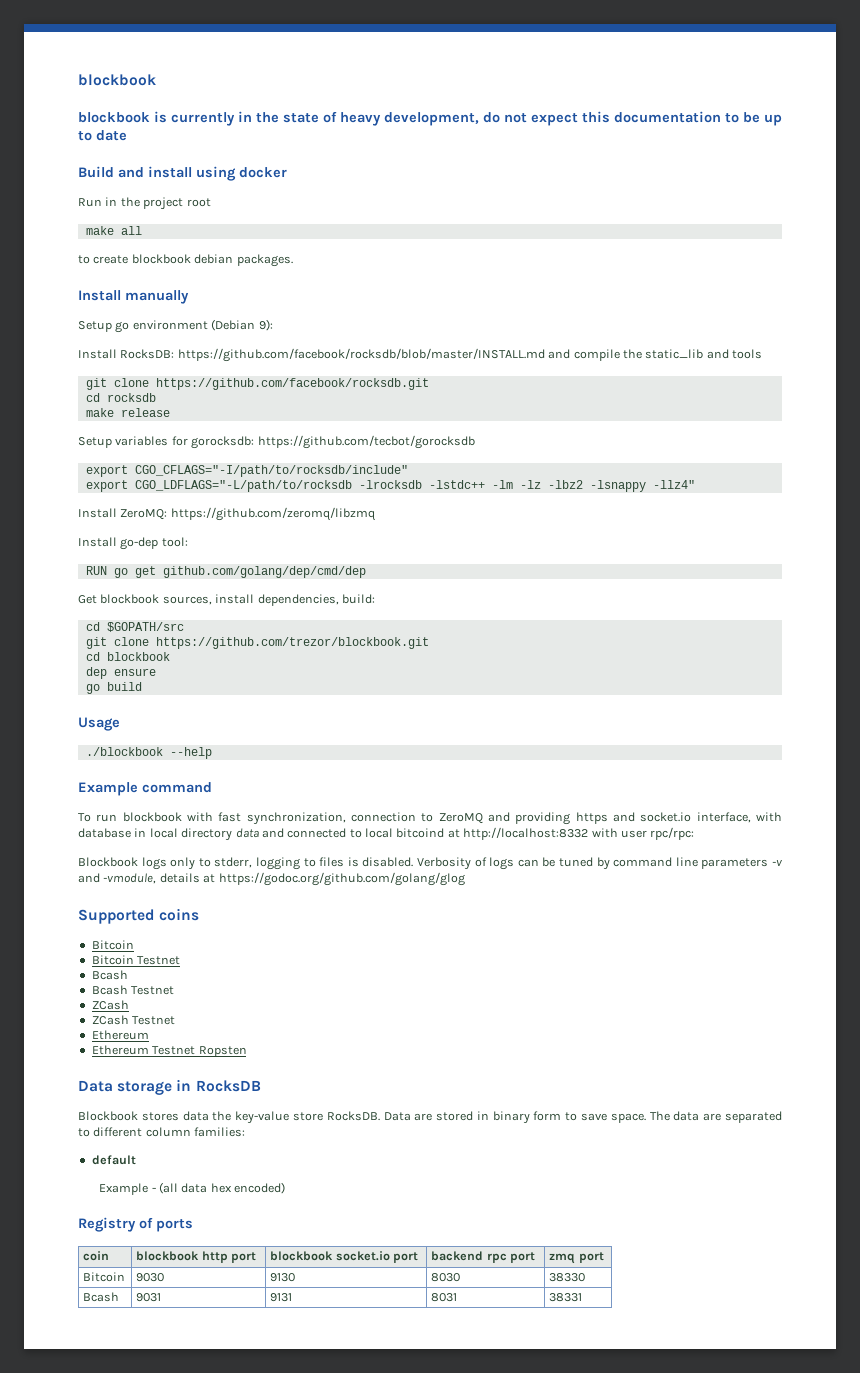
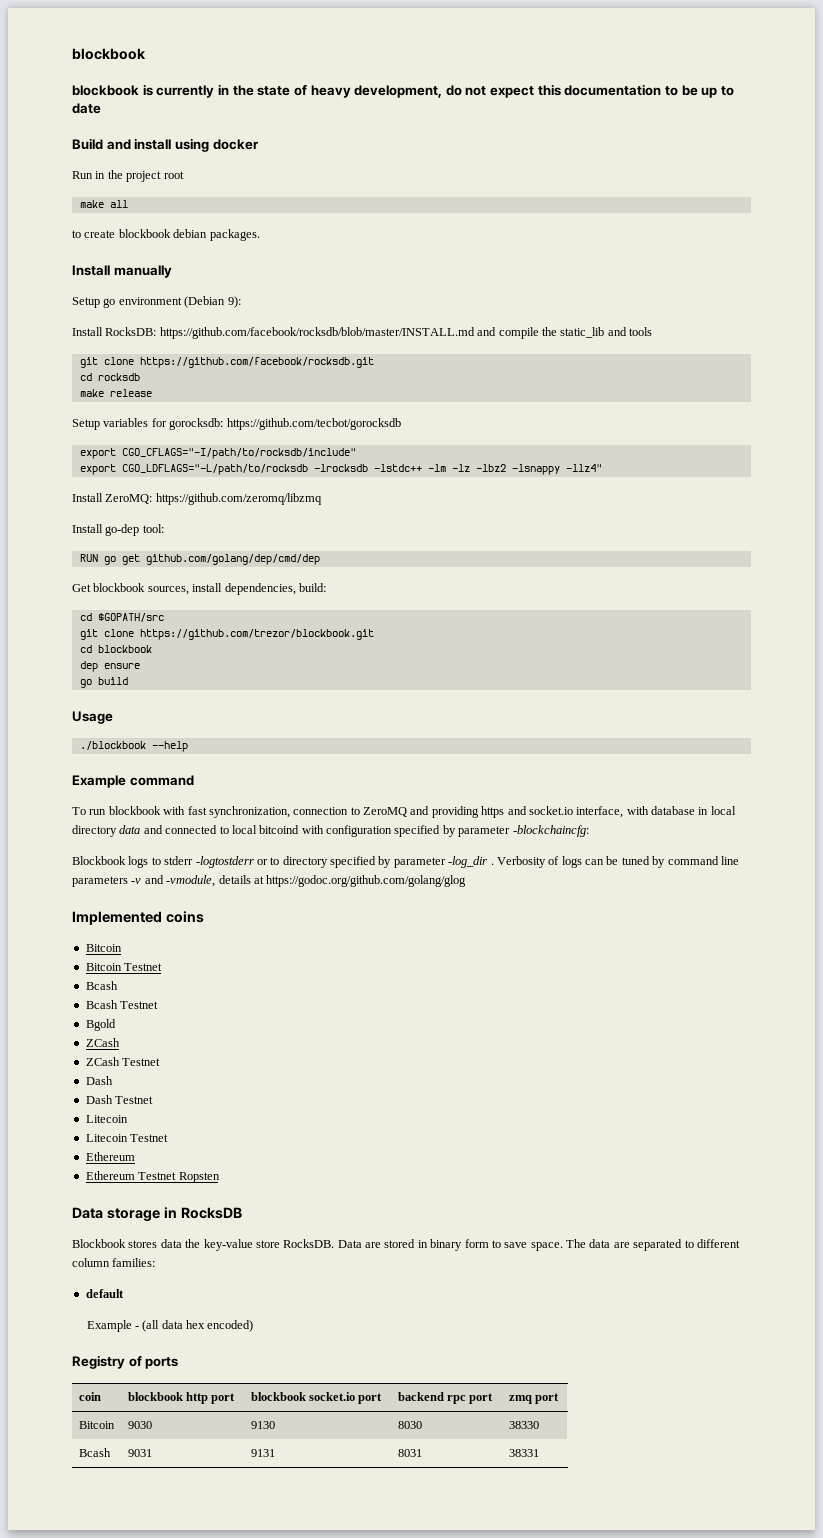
- To run blockbook with fast synchronization, connection to ZeroMQ and providing https and socket.io interface, with database in local directory data and connected to local bitcoind at http://localhost:8332 with user rpc/rpc:
- Blockbook logs only to stderr, logging to files is disabled.
+ To run blockbook with fast synchronization, connection to ZeroMQ and providing https and socket.io interface, with database in local directory data and connected to local bitcoind with configuration specified by parameter -blockchaincfg:
+ Blockbook logs to stderr -logtostderr or to directory specified by parameter -log_dir .
- Supported coins
+ Implemented coins
+ Bgold
  ZCash Testnet
+ Dash
+ Dash Testnet
+ Litecoin
+ Litecoin Testnet

